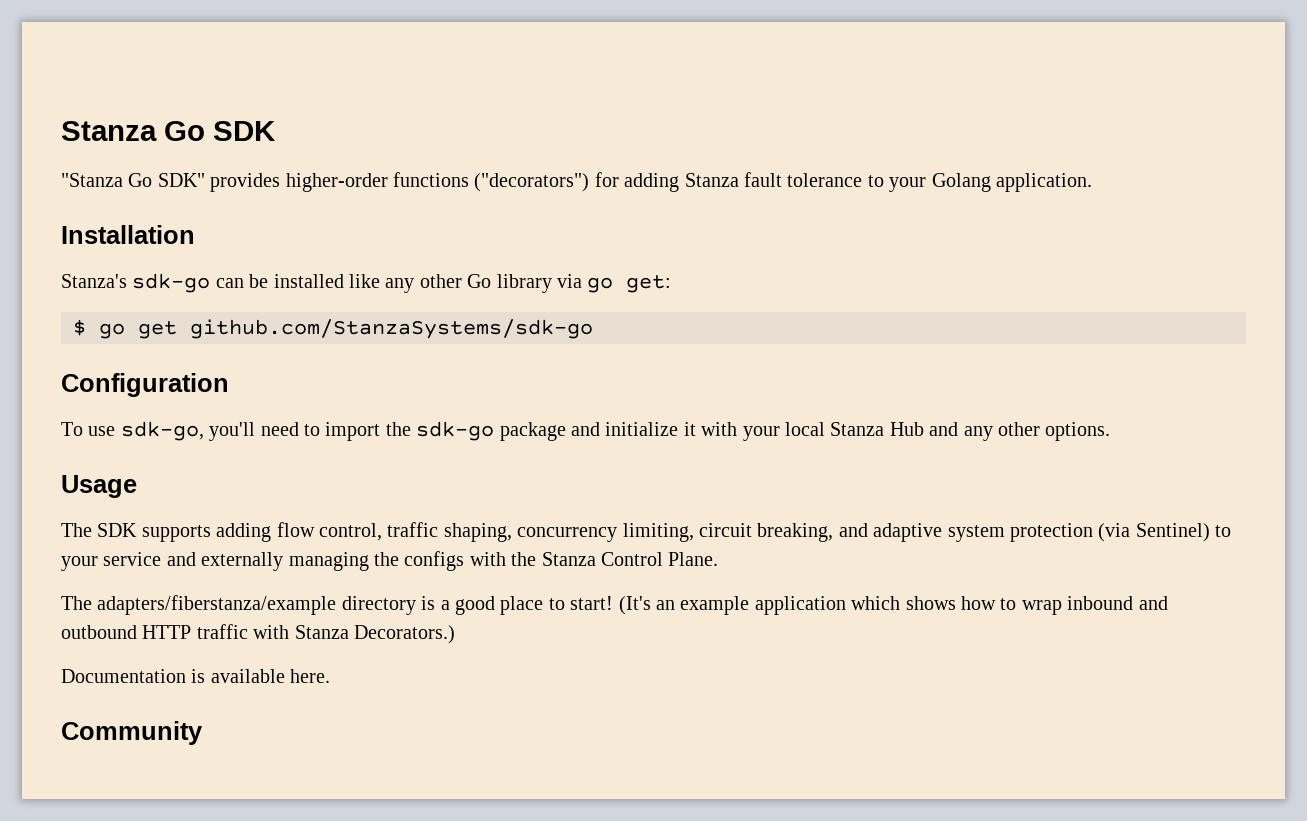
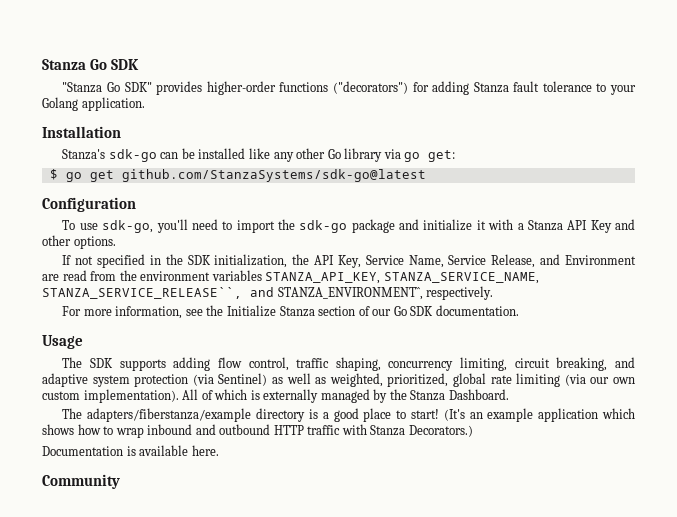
- $ go get github.com/StanzaSystems/sdk-go
+ $ go get github.com/StanzaSystems/sdk-go@latest
- To use sdk-go, you'll need to import the sdk-go package and initialize it with your local Stanza Hub and any other options.
+ To use sdk-go, you'll need to import the sdk-go package and initialize it with a Stanza API Key and other options.
+ If not specified in the SDK initialization, the API Key, Service Name, Service Release, and Environment are read from the environment variables STANZA_API_KEY, STANZA_SERVICE_NAME, STANZA_SERVICE_RELEASE``, and STANZA_ENVIRONMENT``, respectively.
+ For more information, see the Initialize Stanza section of our Go SDK documentation.
- The SDK supports adding flow control, traffic shaping, concurrency limiting, circuit breaking, and adaptive system protection (via Sentinel) to your service and externally managing the configs with the Stanza Control Plane.
+ The SDK supports adding flow control, traffic shaping, concurrency limiting, circuit breaking, and adaptive system protection (via Sentinel) as well as weighted, prioritized, global rate limiting (via our own custom implementation). All of which is externally managed by the Stanza Dashboard.

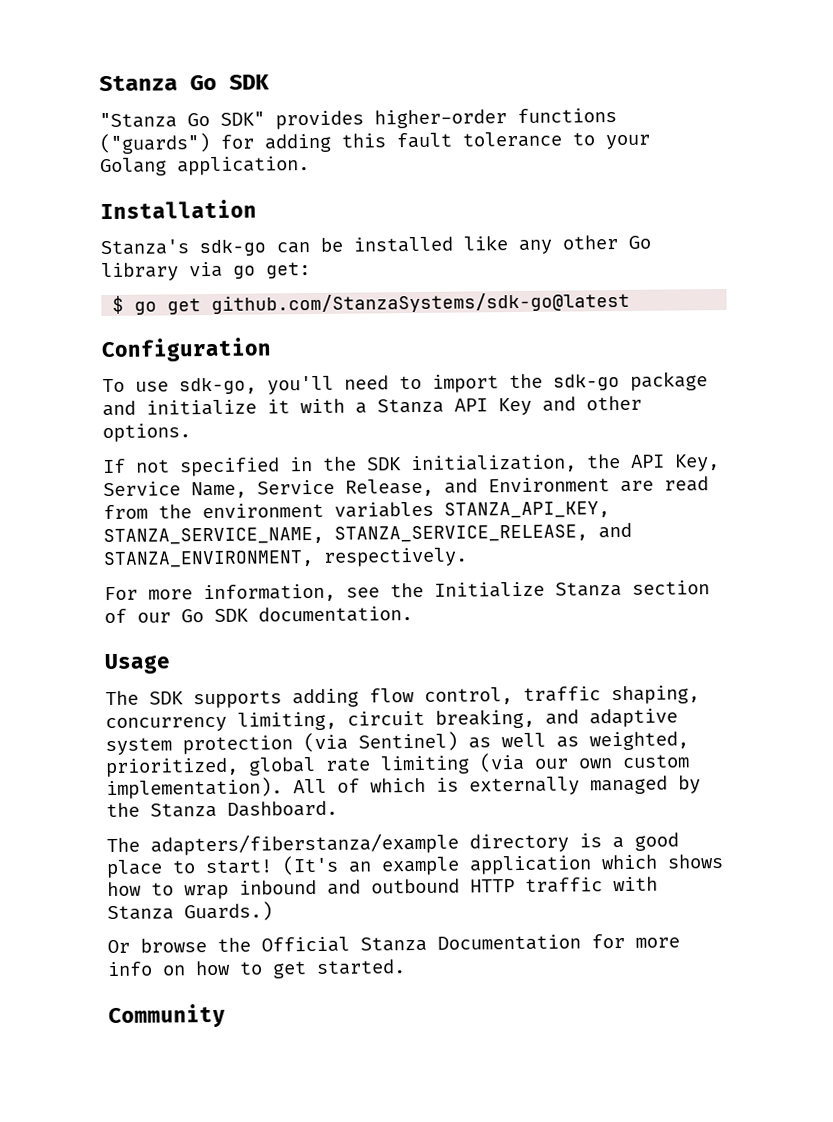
- "Stanza Go SDK" provides higher-order functions ("decorators") for adding Stanza fault tolerance to your Golang application.
+ "Stanza Go SDK" provides higher-order functions ("guards") for adding this fault tolerance to your Golang application.
- If not specified in the SDK initialization, the API Key, Service Name, Service Release, and Environment are read from the environment variables STANZA_API_KEY, STANZA_SERVICE_NAME, STANZA_SERVICE_RELEASE``, and STANZA_ENVIRONMENT``, respectively.
+ If not specified in the SDK initialization, the API Key, Service Name, Service Release, and Environment are read from the environment variables STANZA_API_KEY, STANZA_SERVICE_NAME, STANZA_SERVICE_RELEASE, and STANZA_ENVIRONMENT, respectively.
- (It's an example application which shows how to wrap inbound and outbound HTTP traffic with Stanza Decorators.)
- Documentation is available here.
+ (It's an example application which shows how to wrap inbound and outbound HTTP traffic with Stanza Guards.)
+ Or browse the Official Stanza Documentation for more info on how to get started.

